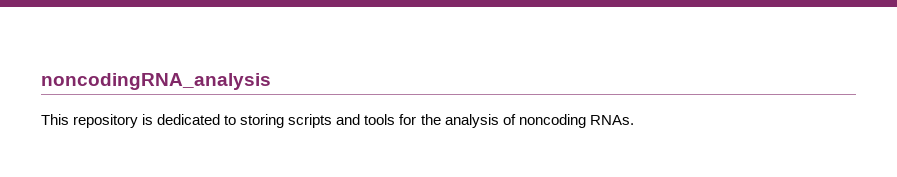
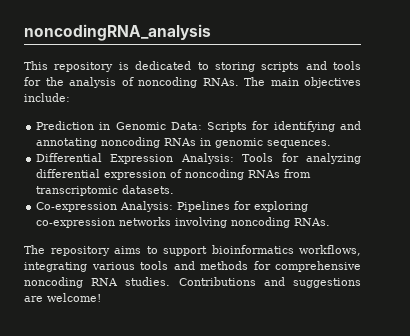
+ The main objectives include:
+ Prediction in Genomic Data: Scripts for identifying and annotating noncoding RNAs in genomic sequences.
+ Differential Expression Analysis: Tools for analyzing differential expression of noncoding RNAs from transcriptomic datasets.
+ Co-expression Analysis: Pipelines for exploring co-expression networks involving noncoding RNAs.
+ The repository aims to support bioinformatics workflows, integrating various tools and methods for comprehensive noncoding RNA studies. Contributions and suggestions are welcome!

